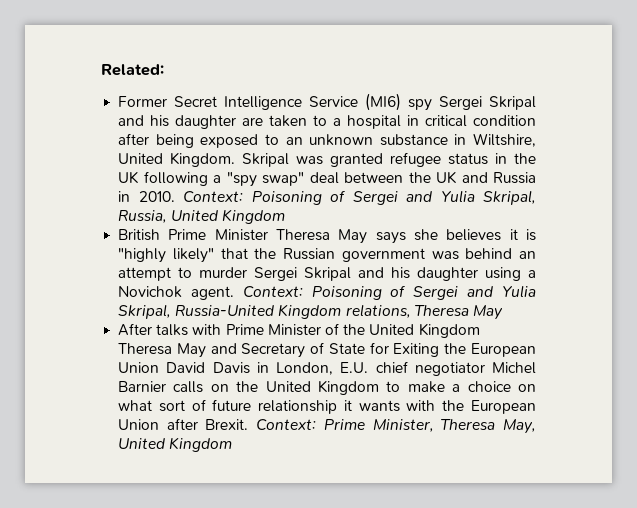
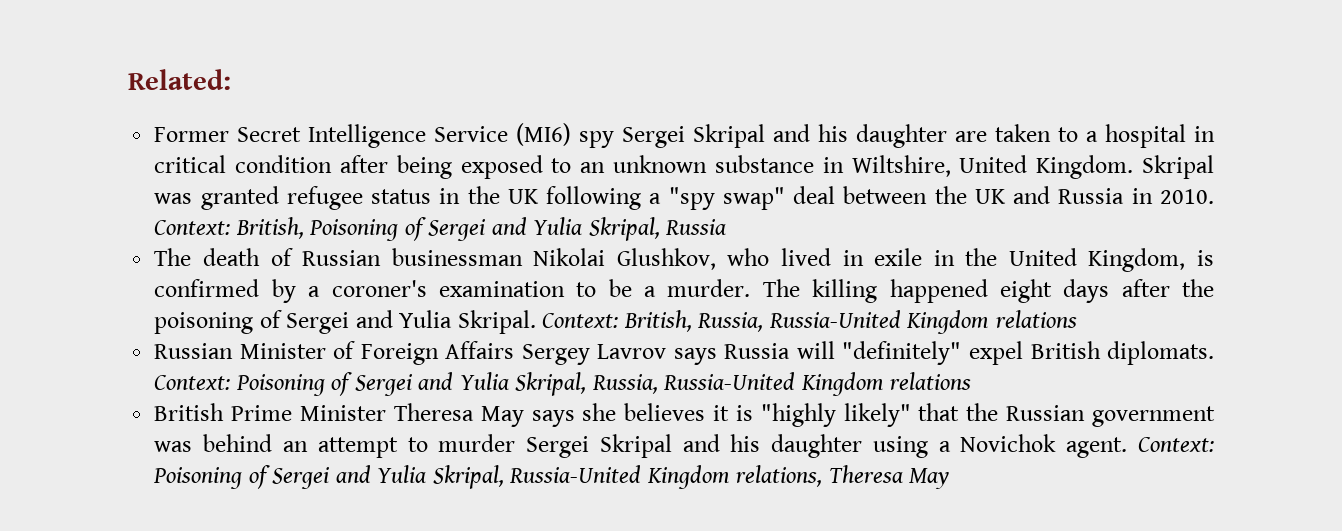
- Context: Poisoning of Sergei and Yulia Skripal, Russia, United Kingdom
+ Context: British, Poisoning of Sergei and Yulia Skripal, Russia
+ The death of Russian businessman Nikolai Glushkov, who lived in exile in the United Kingdom, is confirmed by a coroner's examination to be a murder. The killing happened eight days after the poisoning of Sergei and Yulia Skripal. Context: British, Russia, Russia-United Kingdom relations
+ Russian Minister of Foreign Affairs Sergey Lavrov says Russia will "definitely" expel British diplomats. Context: Poisoning of Sergei and Yulia Skripal, Russia, Russia-United Kingdom relations
- After talks with Prime Minister of the United Kingdom Theresa May and Secretary of State for Exiting the European Union David Davis in London, E.U. chief negotiator Michel Barnier calls on the United Kingdom to make a choice on what sort of future relationship it wants with the European Union after Brexit. Context: Prime Minister, Theresa May, United Kingdom

